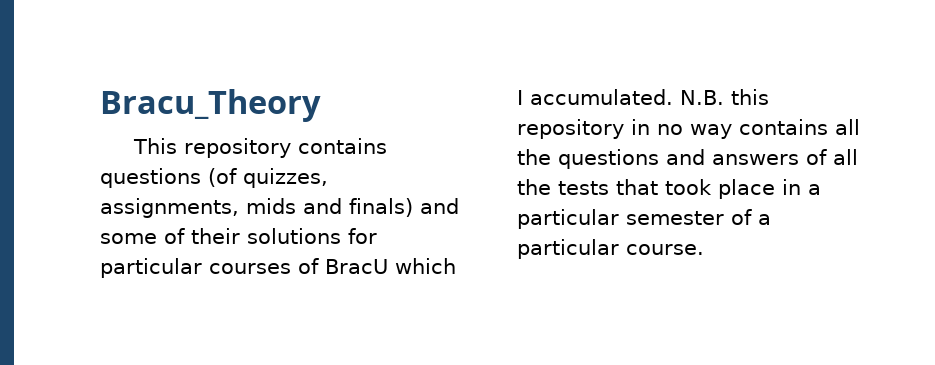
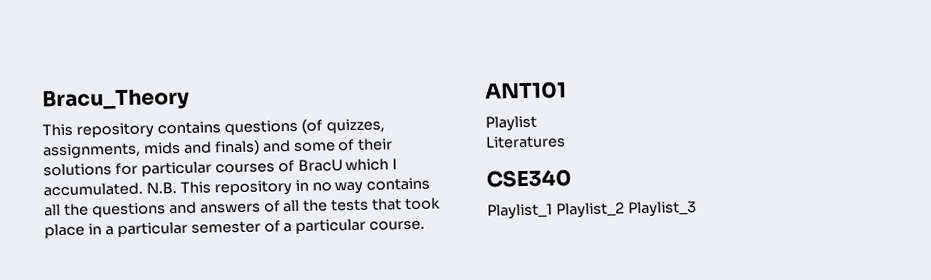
- N.B. this repository in no way contains all the questions and answers of all the tests that took place in a particular semester of a particular course.
+ N.B. This repository in no way contains all the questions and answers of all the tests that took place in a particular semester of a particular course.
+ ANT101
+ Playlist
+ Literatures
+ CSE340
+ Playlist_1 Playlist_2 Playlist_3

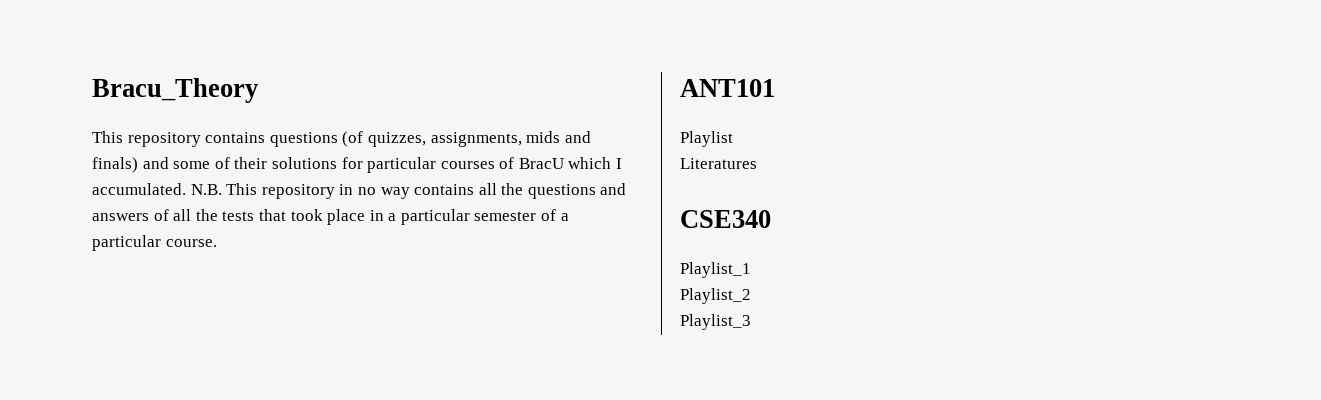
- Playlist_1 Playlist_2 Playlist_3
+ Playlist_1
+ Playlist_2
+ Playlist_3

